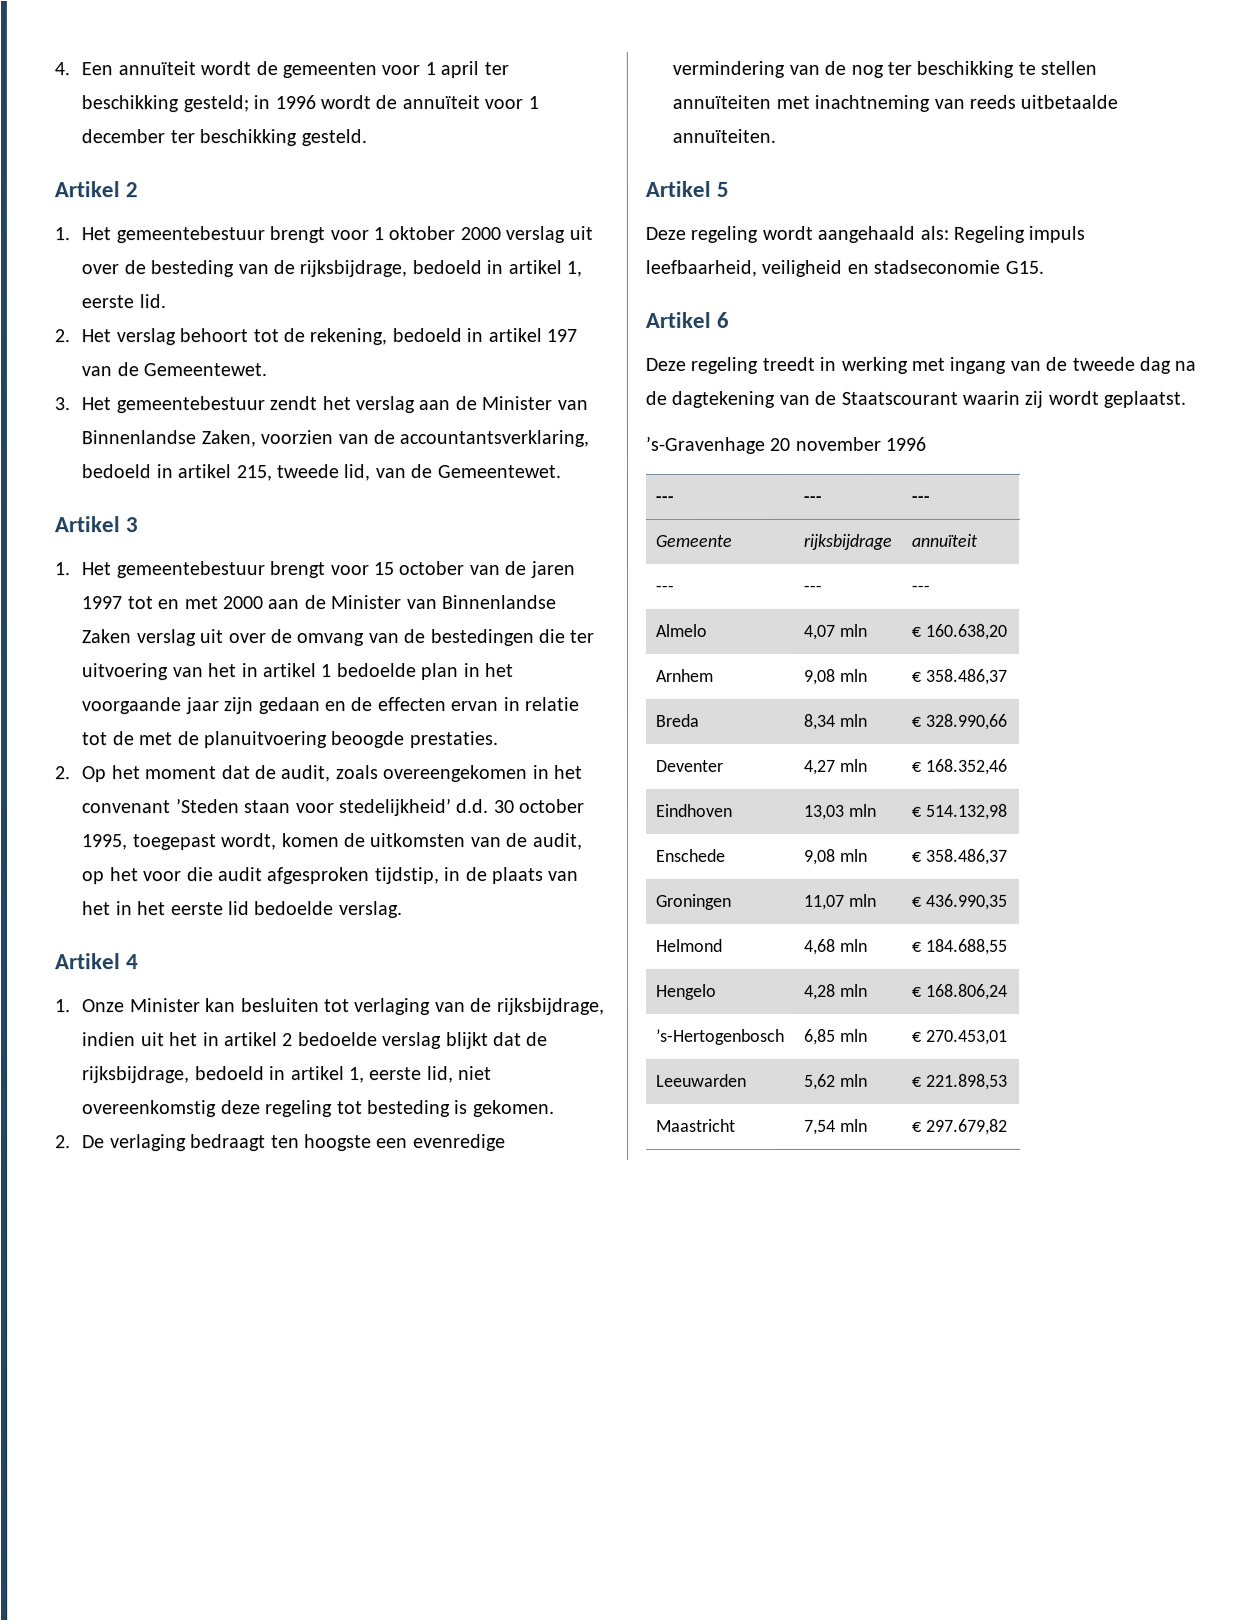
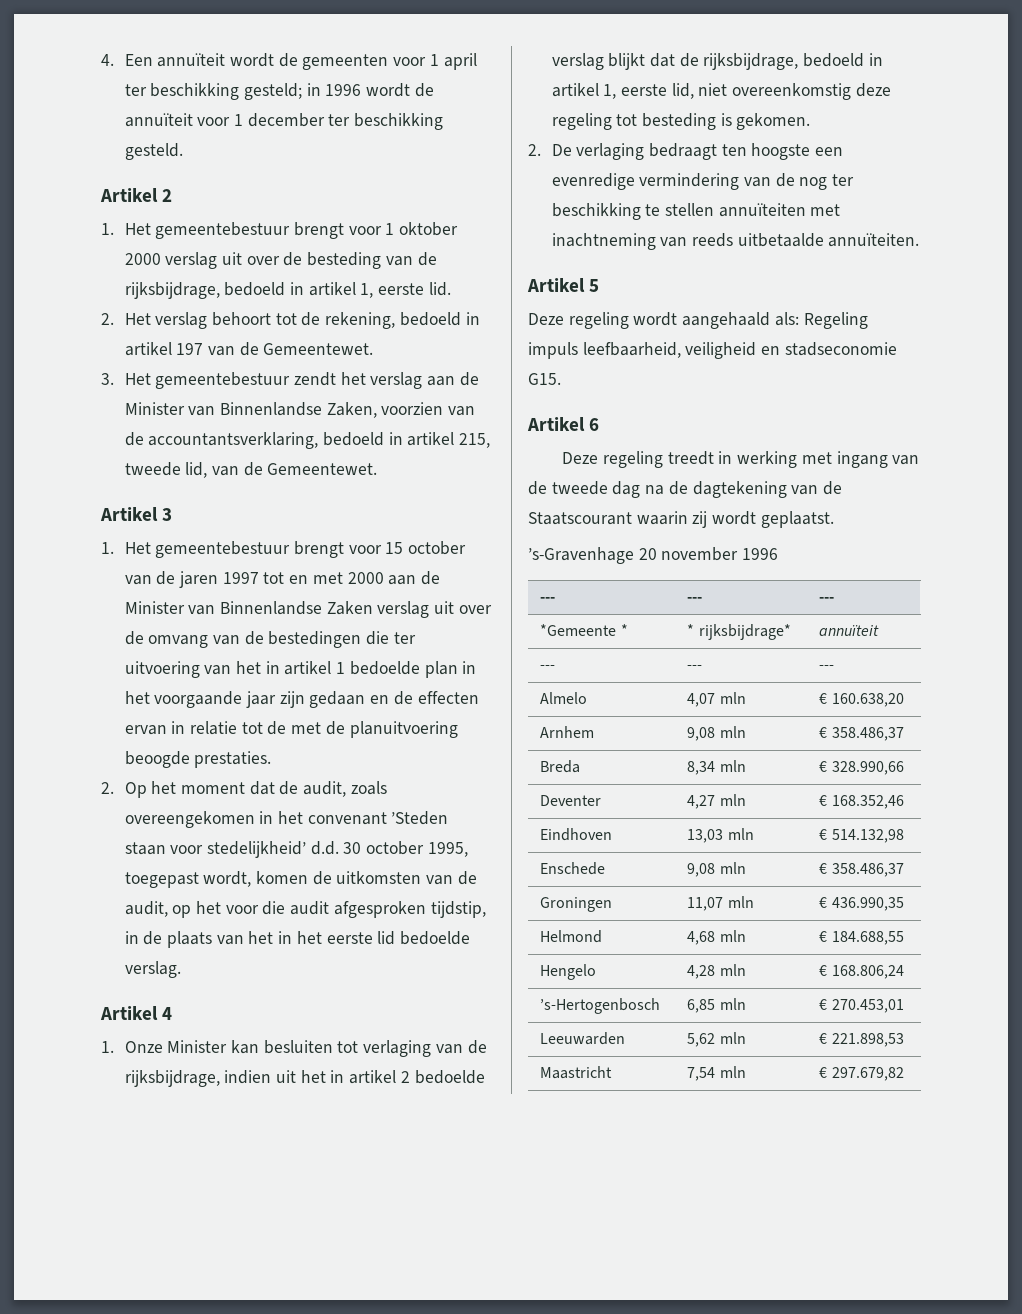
- Gemeente | rijksbijdrage | annuïteit
+ *Gemeente * | * rijksbijdrage* | annuïteit

